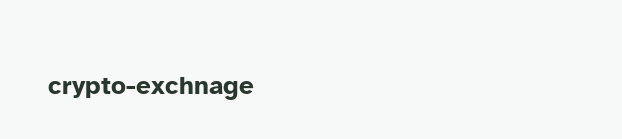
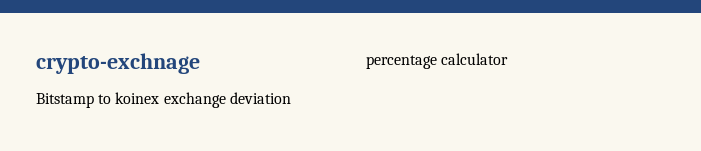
+ Bitstamp to koinex exchange deviation percentage calculator

